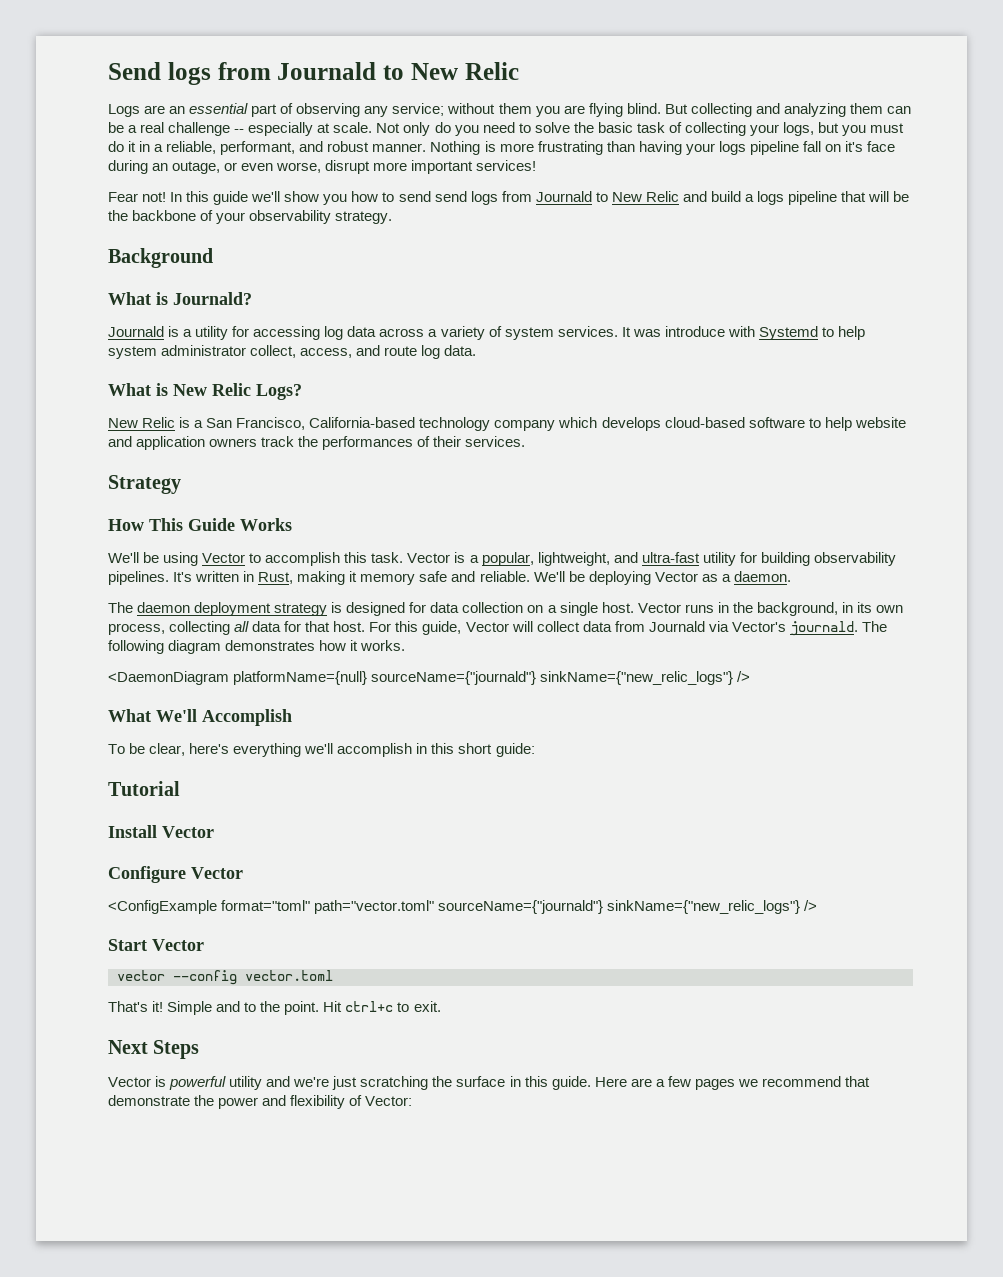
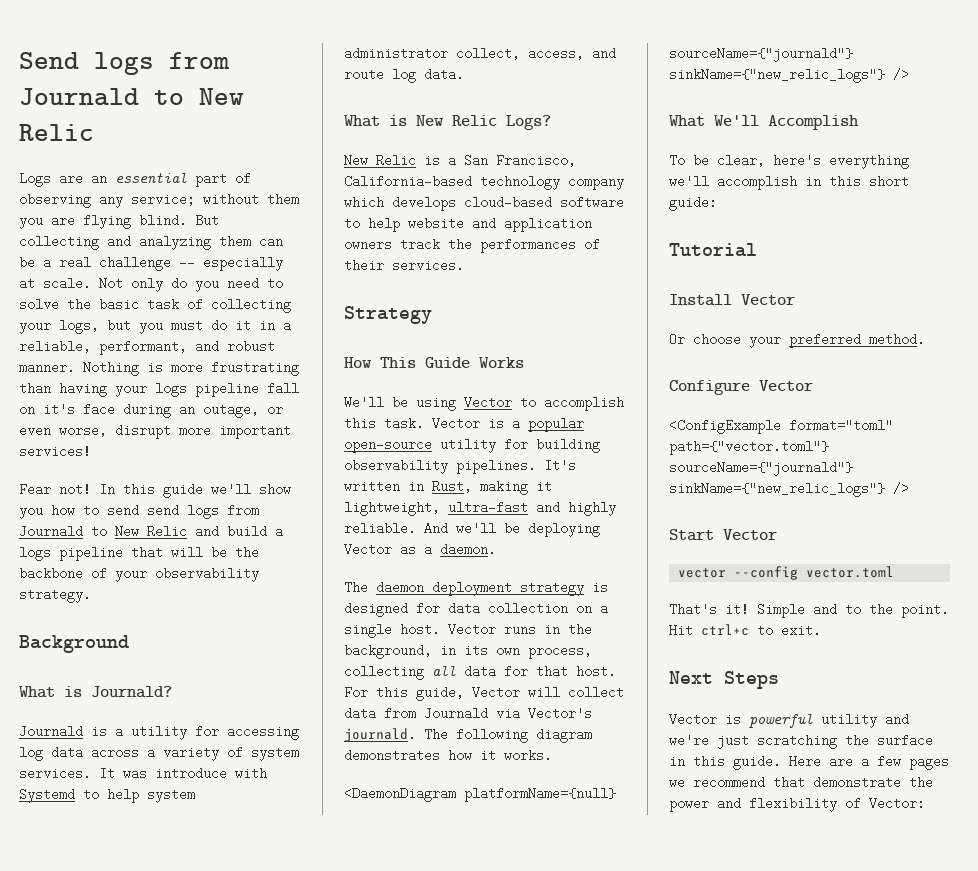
- Vector is a popular, lightweight, and ultra-fast utility for building observability pipelines.
+ Vector is a popular open-source utility for building observability pipelines.
- It's written in Rust, making it memory safe and reliable. We'll be deploying Vector as a daemon.
+ It's written in Rust, making it lightweight, ultra-fast and highly reliable. And we'll be deploying Vector as a daemon.
+ Or choose your preferred method.
- <ConfigExample format="toml" path="vector.toml" sourceName={"journald"} sinkName={"new_relic_logs"} />
+ <ConfigExample format="toml" path={"vector.toml"} sourceName={"journald"} sinkName={"new_relic_logs"} />

